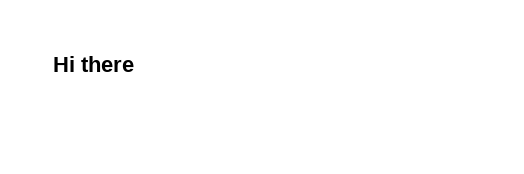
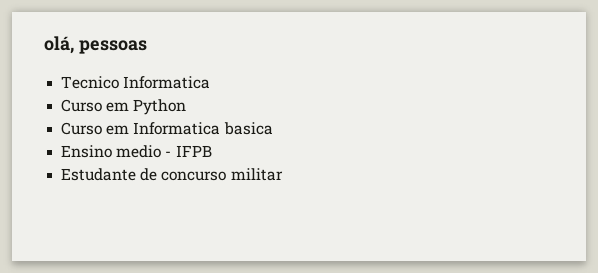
- Hi there
+ olá, pessoas
+ Tecnico Informatica
+ Curso em Python
+ Curso em Informatica basica
+ Ensino medio - IFPB
+ Estudante de concurso militar

